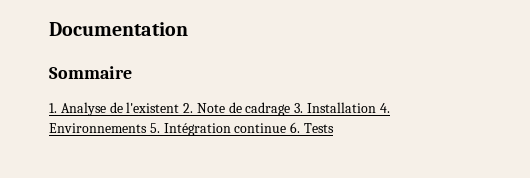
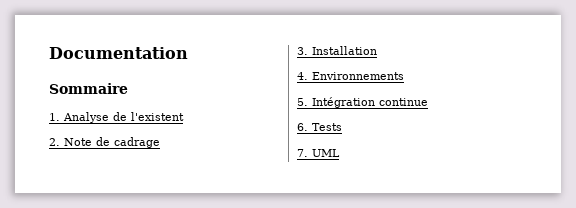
- 1. Analyse de l'existent 2. Note de cadrage 3. Installation 4. Environnements 5. Intégration continue 6. Tests
+ 1. Analyse de l'existent
+ 2. Note de cadrage
+ 3. Installation
+ 4. Environnements
+ 5. Intégration continue
+ 6. Tests
+ 7. UML

